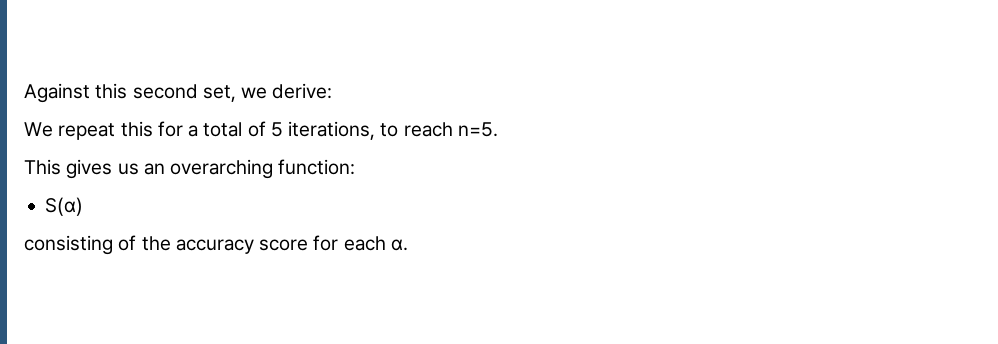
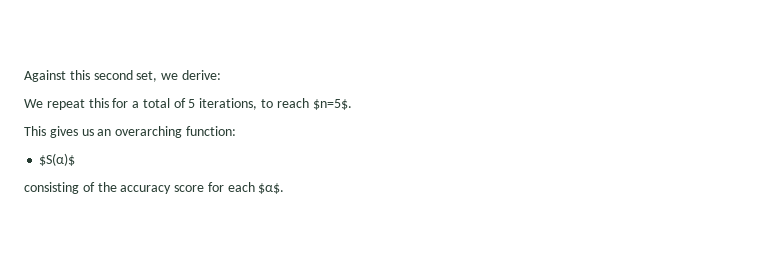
- We repeat this for a total of 5 iterations, to reach n=5.
+ We repeat this for a total of 5 iterations, to reach $n=5$.
- S(α)
+ $S(α)$
- consisting of the accuracy score for each α.
+ consisting of the accuracy score for each $α$.

